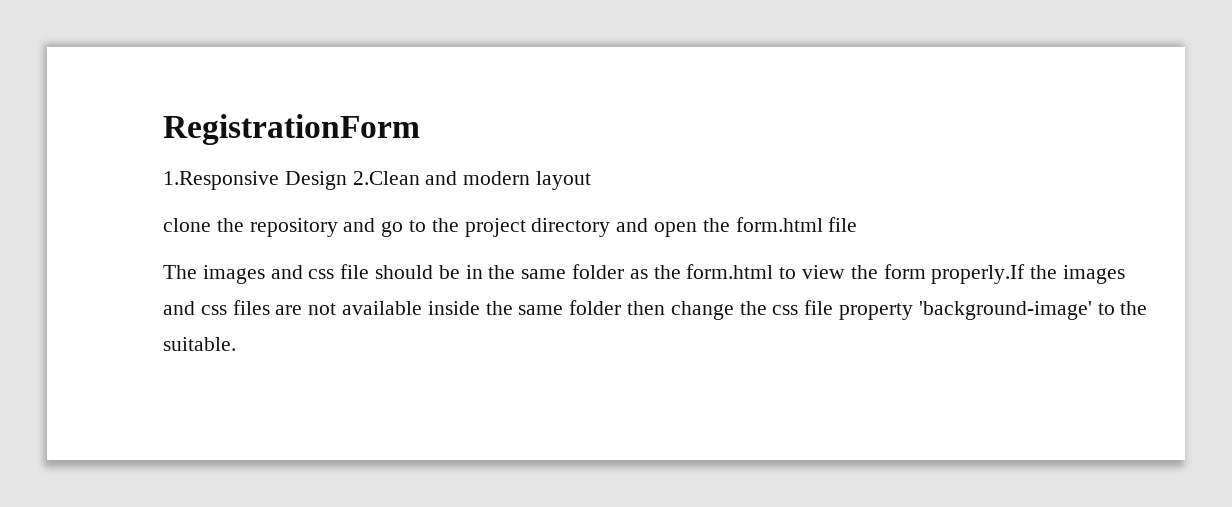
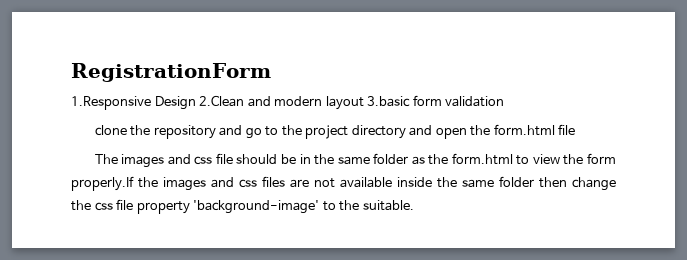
- 1.Responsive Design 2.Clean and modern layout
+ 1.Responsive Design 2.Clean and modern layout 3.basic form validation

